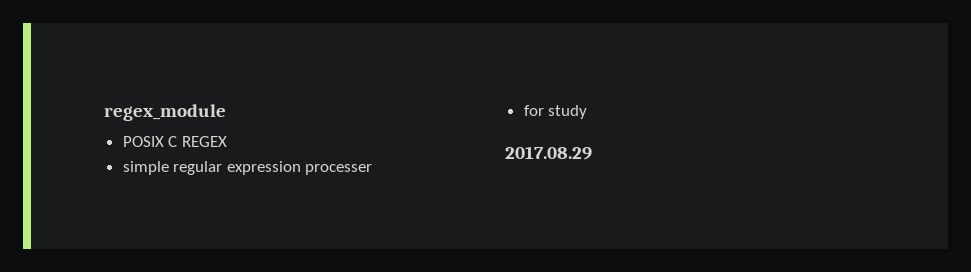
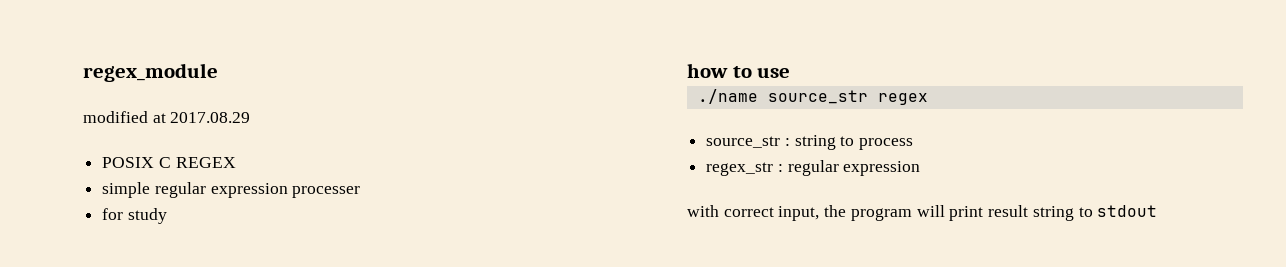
+ modified at 2017.08.29
- 2017.08.29
+ how to use
+ ./name source_str regex
+ source_str : string to process
+ regex_str : regular expression
+ with correct input, the program will print result string to stdout

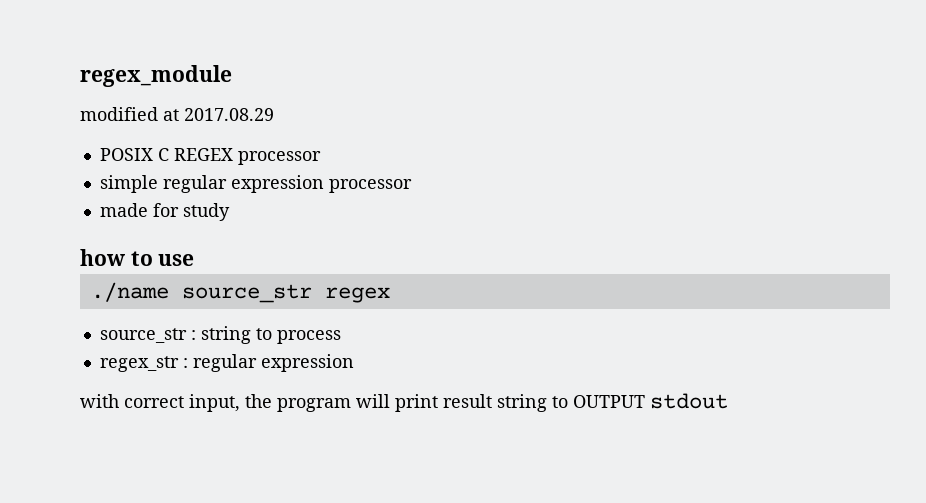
- POSIX C REGEX
+ POSIX C REGEX processor
- simple regular expression processer
- for study
+ simple regular expression processor
+ made for study
- with correct input, the program will print result string to stdout
+ with correct input, the program will print result string to OUTPUT stdout

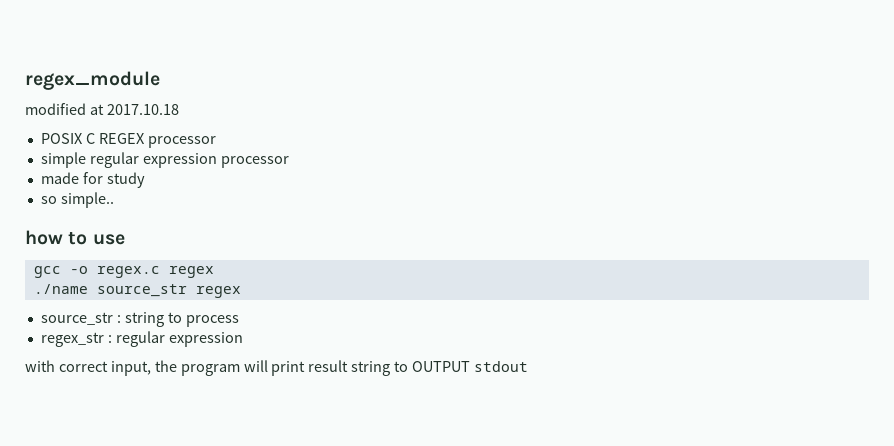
- modified at 2017.08.29
+ modified at 2017.10.18
+ so simple..
+ gcc -o regex.c regex

